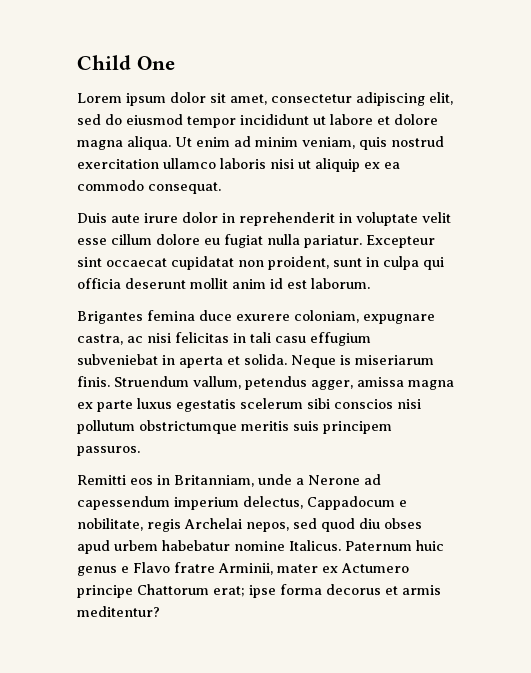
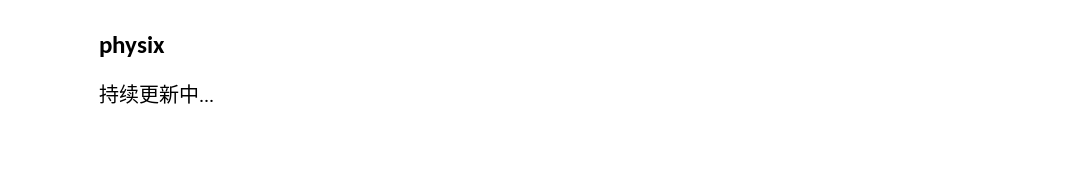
- Child One
- Lorem ipsum dolor sit amet, consectetur adipiscing elit, sed do eiusmod tempor incididunt ut labore et dolore magna aliqua. Ut enim ad minim veniam, quis nostrud exercitation ullamco laboris nisi ut aliquip ex ea commodo consequat.
- Duis aute irure dolor in reprehenderit in voluptate velit esse cillum dolore eu fugiat nulla pariatur. Excepteur sint occaecat cupidatat non proident, sunt in culpa qui officia deserunt mollit anim id est laborum.
- Brigantes femina duce exurere coloniam, expugnare castra, ac nisi felicitas in tali casu effugium subveniebat in aperta et solida. Neque is miseriarum finis. Struendum vallum, petendus agger, amissa magna ex parte luxus egestatis scelerum sibi conscios nisi pollutum obstrictumque meritis suis principem passuros.
- Remitti eos in Britanniam, unde a Nerone ad capessendum imperium delectus, Cappadocum e nobilitate, regis Archelai nepos, sed quod diu obses apud urbem habebatur nomine Italicus. Paternum huic genus e Flavo fratre Arminii, mater ex Actumero principe Chattorum erat; ipse forma decorus et armis meditentur?
+ physix
+ 持续更新中...

